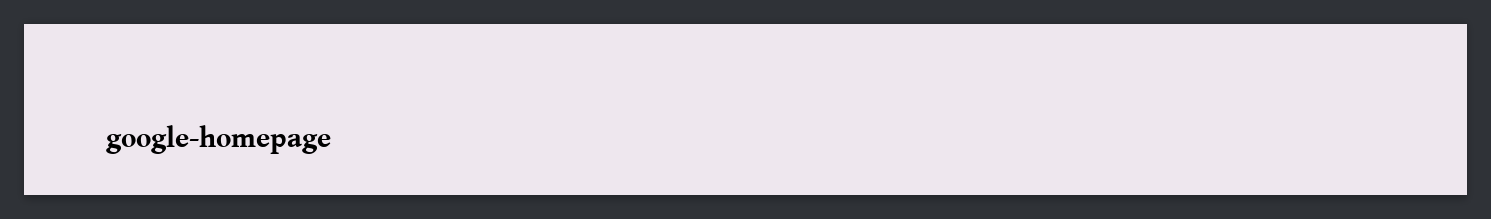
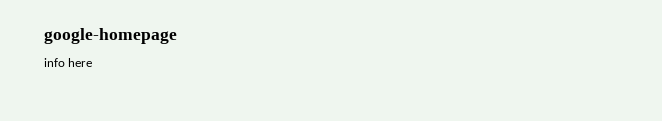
+ info here

